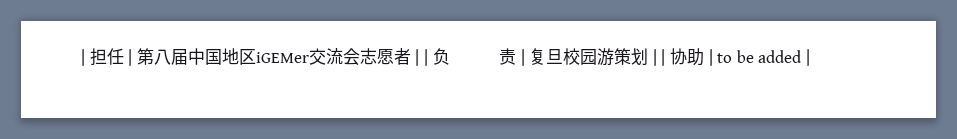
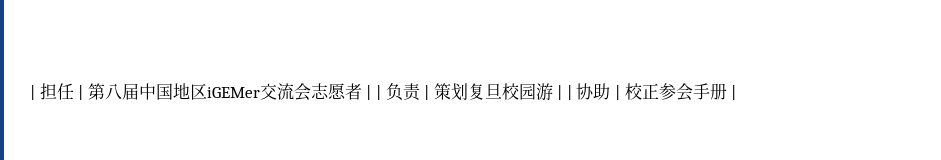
- | 担任 | 第八届中国地区iGEMer交流会志愿者 | | 负责 | 复旦校园游策划 | | 协助 | to be added |
+ | 担任 | 第八届中国地区iGEMer交流会志愿者 | | 负责 | 策划复旦校园游 | | 协助 | 校正参会手册 |

